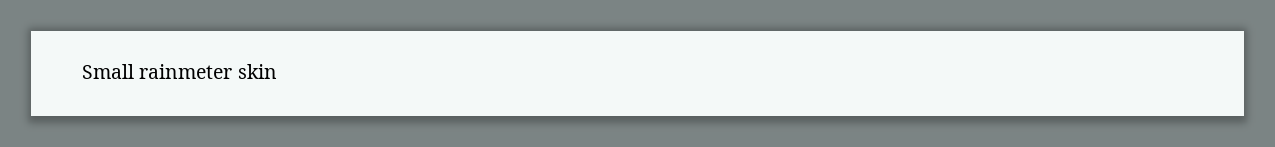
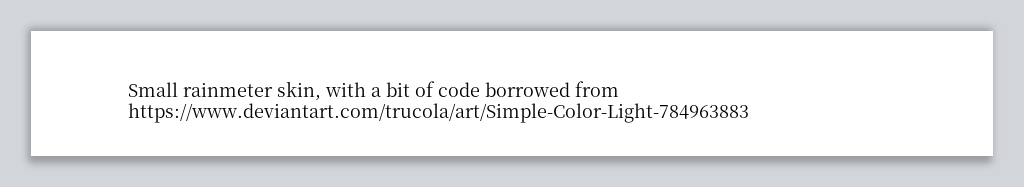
- Small rainmeter skin
+ Small rainmeter skin, with a bit of code borrowed from https://www.deviantart.com/trucola/art/Simple-Color-Light-784963883

